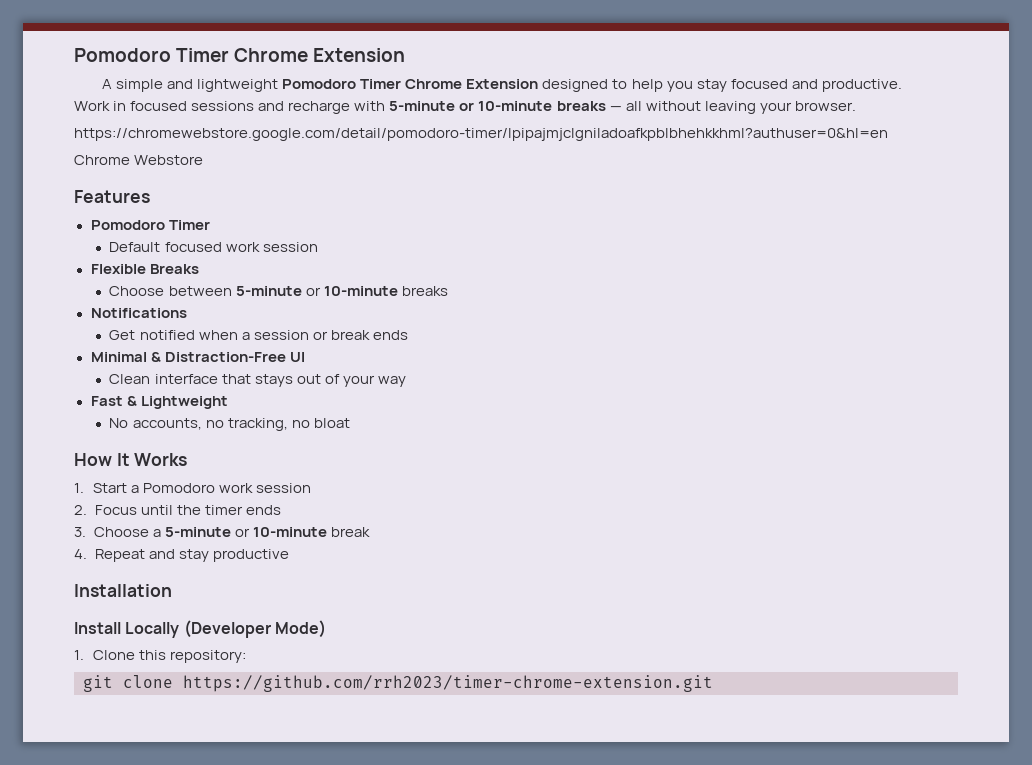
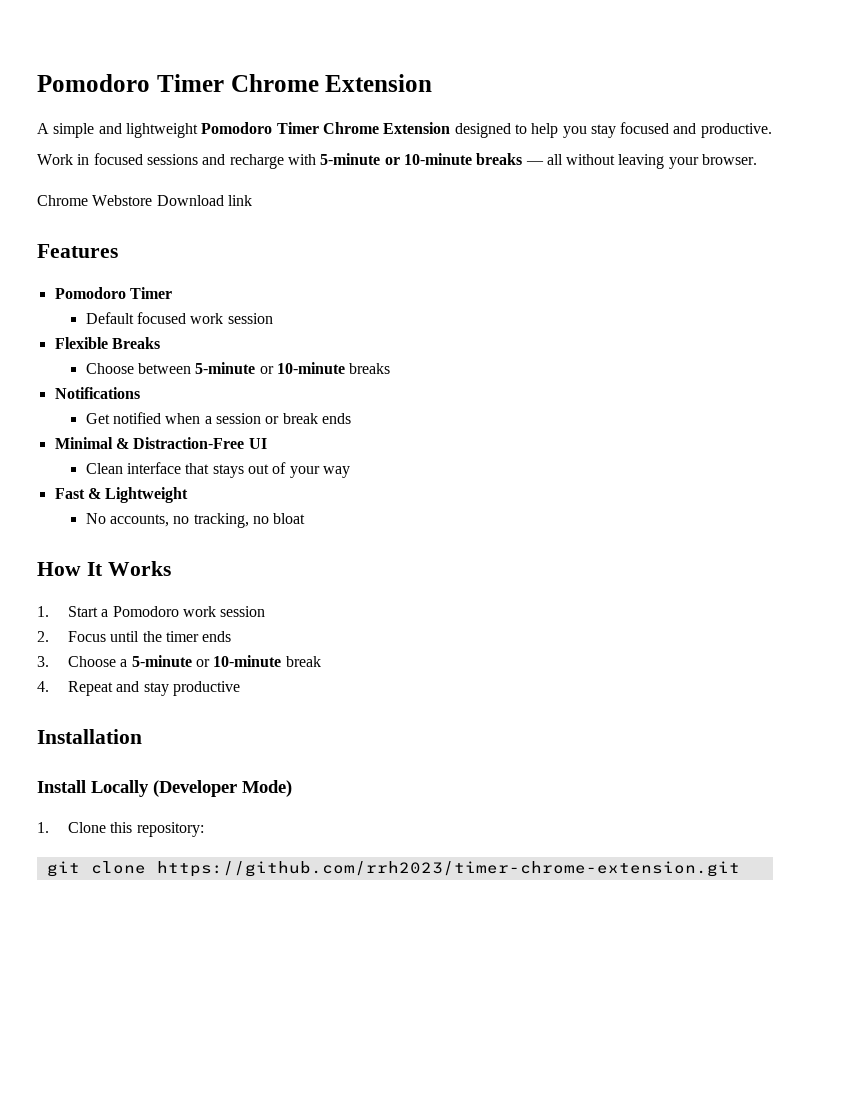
- https://chromewebstore.google.com/detail/pomodoro-timer/lpipajmjclgniladoafkpblbhehkkhml?authuser=0&hl=en
- Chrome Webstore
+ Chrome Webstore Download link

